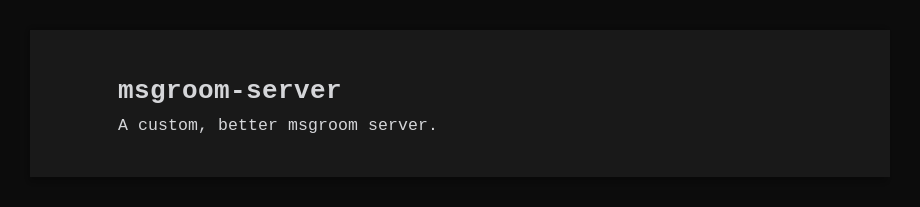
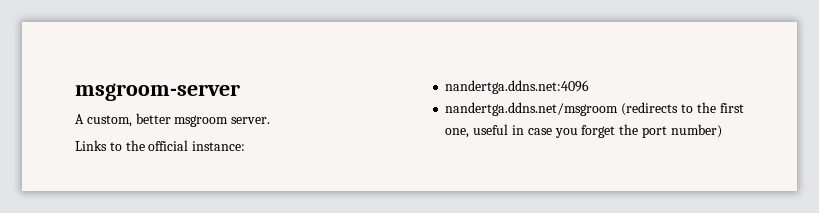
+ Links to the official instance:
+ nandertga.ddns.net:4096
+ nandertga.ddns.net/msgroom (redirects to the first one, useful in case you forget the port number)

